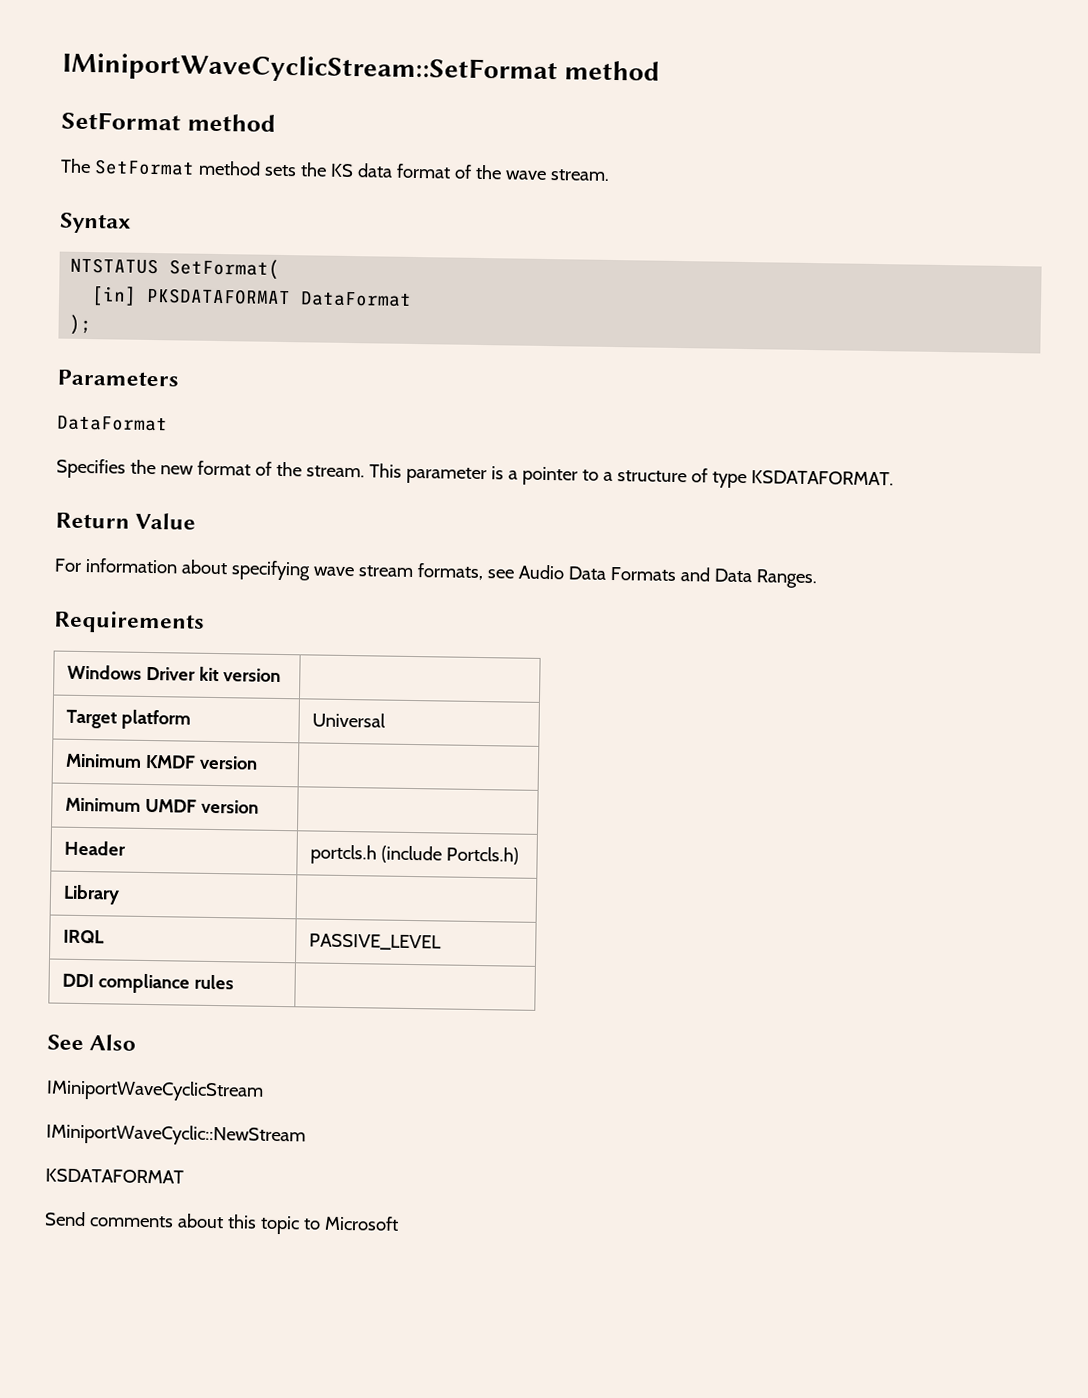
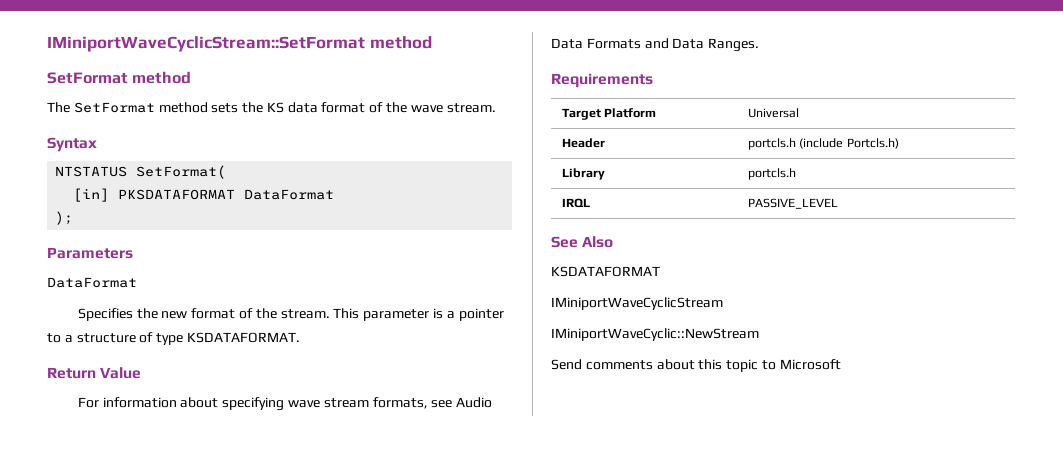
- Windows Driver kit version |
- Target platform | Universal
+ Target Platform | Universal
- Minimum KMDF version |
- Minimum UMDF version |
- Library |
+ Library | portcls.h
- DDI compliance rules |
+ KSDATAFORMAT
- KSDATAFORMAT

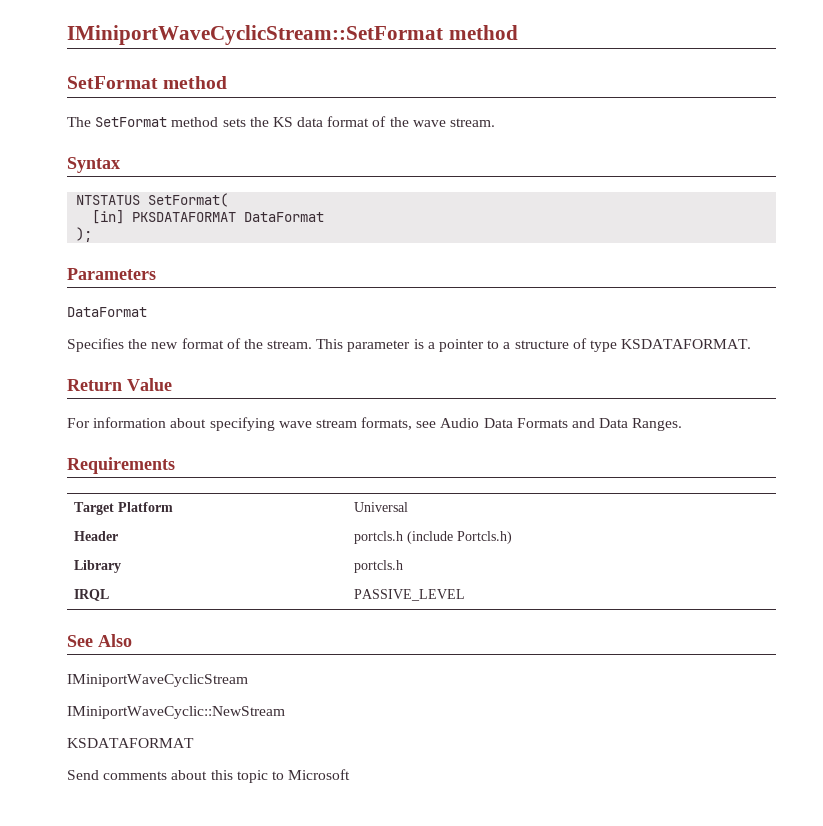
- KSDATAFORMAT
+ KSDATAFORMAT

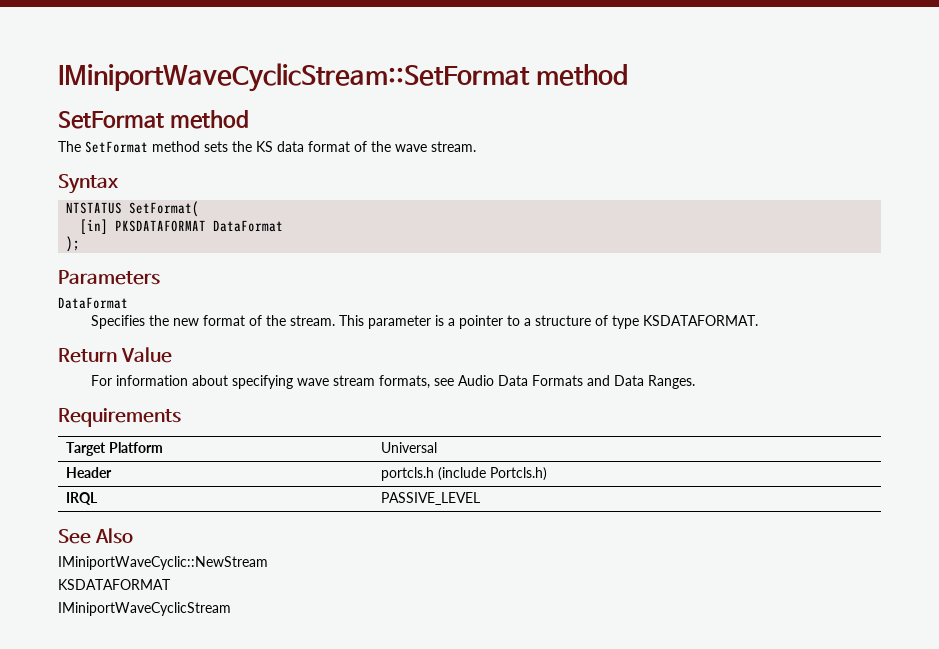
- Library | portcls.h
- IMiniportWaveCyclicStream
- Send comments about this topic to Microsoft
+ IMiniportWaveCyclicStream

